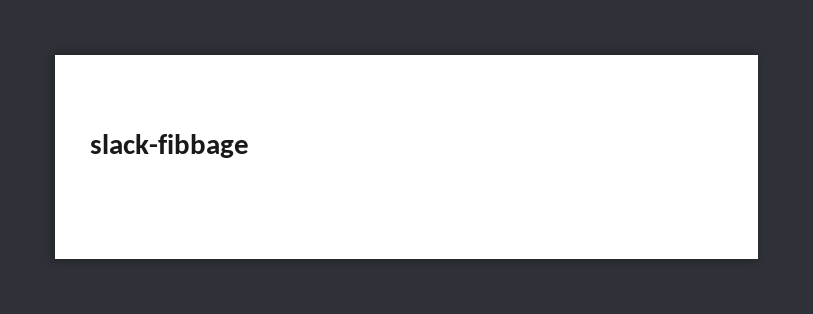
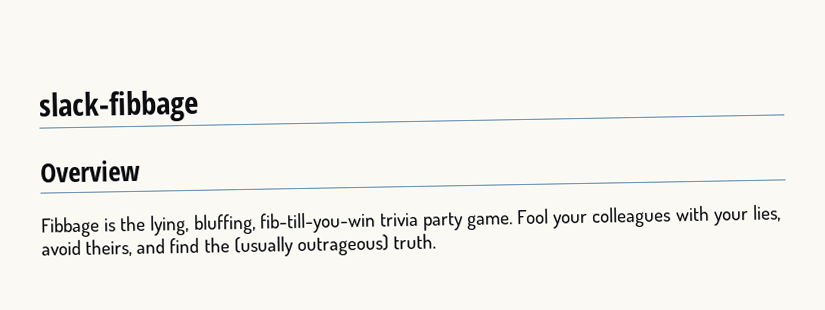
+ Overview
+ Fibbage is the lying, bluffing, fib-till-you-win trivia party game. Fool your colleagues with your lies, avoid theirs, and find the (usually outrageous) truth.

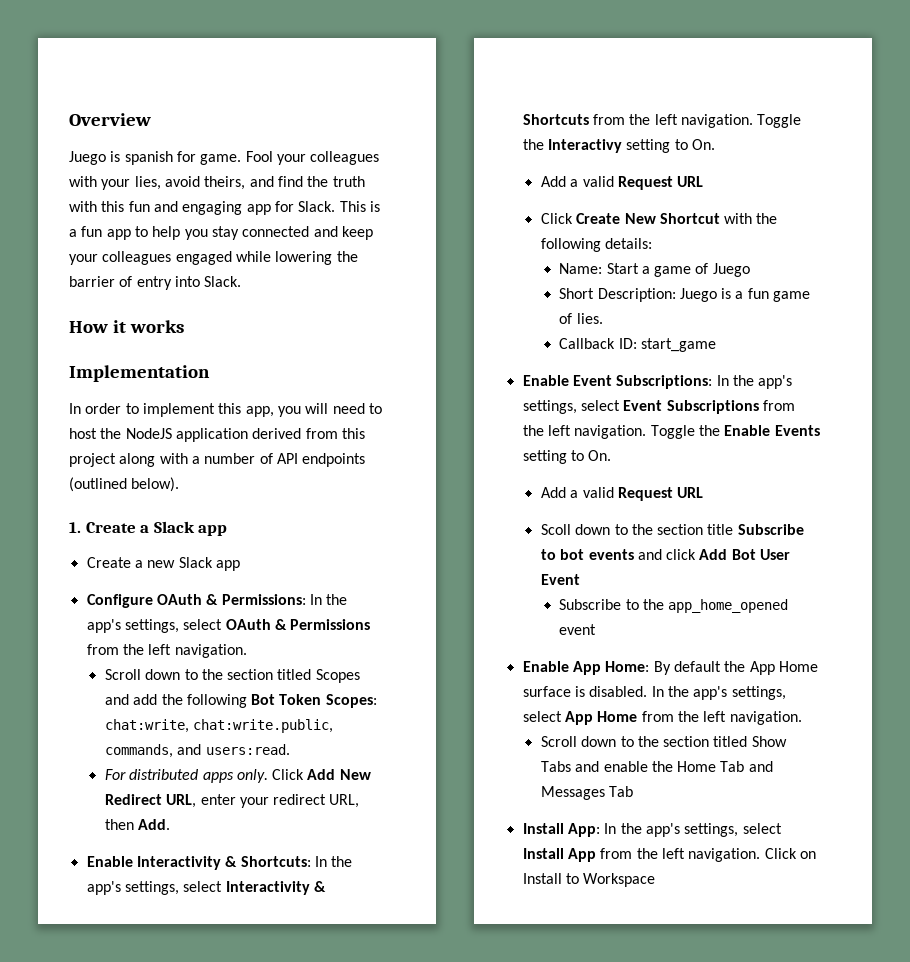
- slack-fibbage
- Fibbage is the lying, bluffing, fib-till-you-win trivia party game.
+ Juego is spanish for game.
- Fool your colleagues with your lies, avoid theirs, and find the (usually outrageous) truth.
+ Fool your colleagues with your lies, avoid theirs, and find the truth with this fun and engaging app for Slack. This is a fun app to help you stay connected and keep your colleagues engaged while lowering the barrier of entry into Slack.
+ How it works
+ Implementation
+ In order to implement this app, you will need to host the NodeJS application derived from this project along with a number of API endpoints (outlined below).
+ 1. Create a Slack app
+ Create a new Slack app
+ Configure OAuth & Permissions: In the app's settings, select OAuth & Permissions from the left navigation.
+ Scroll down to the section titled Scopes and add the following Bot Token Scopes: chat:write, chat:write.public, commands, and users:read.
+ For distributed apps only. Click Add New Redirect URL, enter your redirect URL, then Add.
+ Enable Interactivity & Shortcuts: In the app's settings, select Interactivity & Shortcuts from the left navigation. Toggle the Interactivy setting to On.
+ Add a valid Request URL
+ Click Create New Shortcut with the following details:
+ Name: Start a game of Juego
+ Short Description: Juego is a fun game of lies.
+ Callback ID: start_game
+ Enable Event Subscriptions: In the app's settings, select Event Subscriptions from the left navigation. Toggle the Enable Events setting to On.
+ Add a valid Request URL
+ Scoll down to the section title Subscribe to bot events and click Add Bot User Event
+ Subscribe to the app_home_opened event
+ Enable App Home: By default the App Home surface is disabled. In the app's settings, select App Home from the left navigation.
+ Scroll down to the section titled Show Tabs and enable the Home Tab and Messages Tab
+ Install App: In the app's settings, select Install App from the left navigation. Click on Install to Workspace

